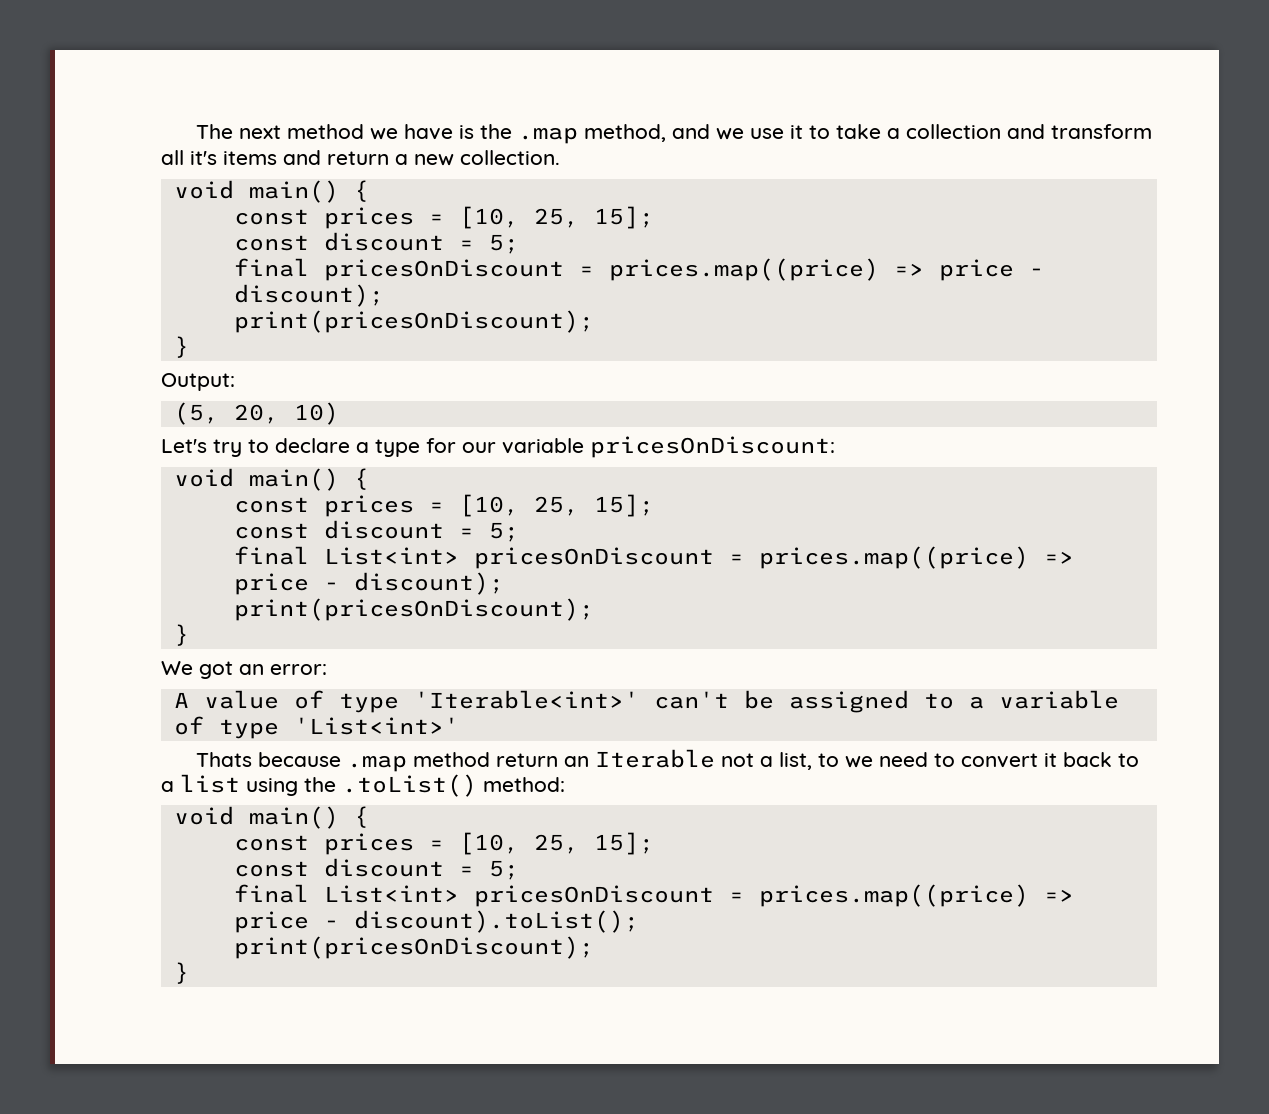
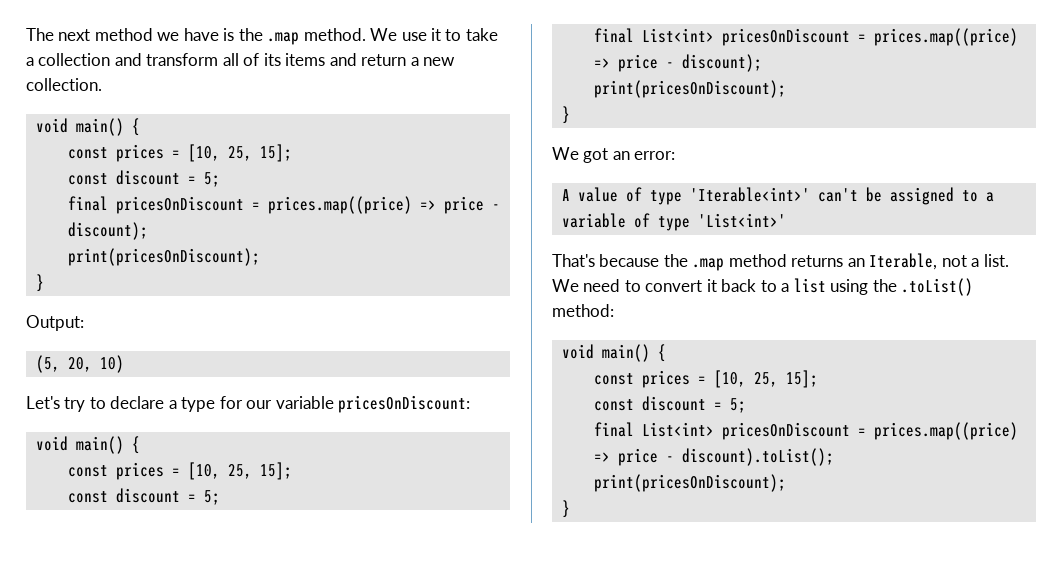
- The next method we have is the .map method, and we use it to take a collection and transform all it's items and return a new collection.
+ The next method we have is the .map method. We use it to take a collection and transform all of its items and return a new collection.
- Thats because .map method return an Iterable not a list, to we need to convert it back to a list using the .toList() method:
+ That's because the .map method returns an Iterable, not a list. We need to convert it back to a list using the .toList() method:

